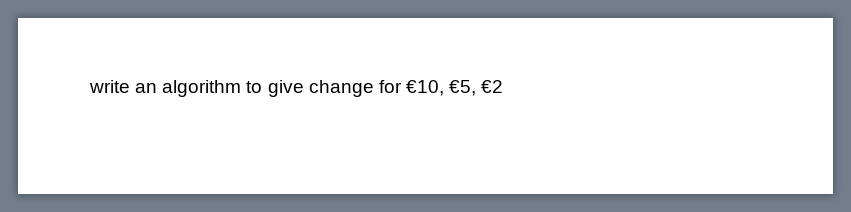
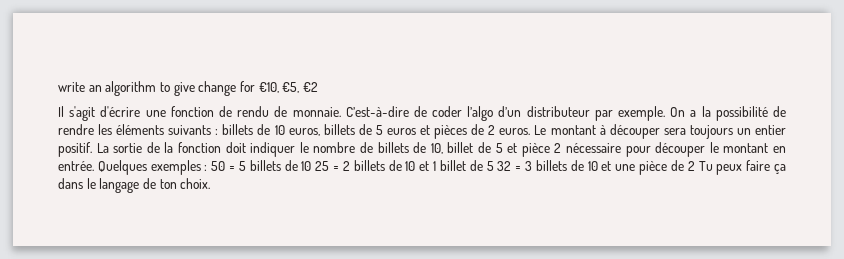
+ Il s'agit d'écrire une fonction de rendu de monnaie. C’est-à-dire de coder l’algo d’un distributeur par exemple. On a la possibilité de rendre les éléments suivants : billets de 10 euros, billets de 5 euros et pièces de 2 euros. Le montant à découper sera toujours un entier positif. La sortie de la fonction doit indiquer le nombre de billets de 10, billet de 5 et pièce 2 nécessaire pour découper le montant en entrée. Quelques exemples : 50 = 5 billets de 10 25 = 2 billets de 10 et 1 billet de 5 32 = 3 billets de 10 et une pièce de 2 Tu peux faire ça dans le langage de ton choix.

